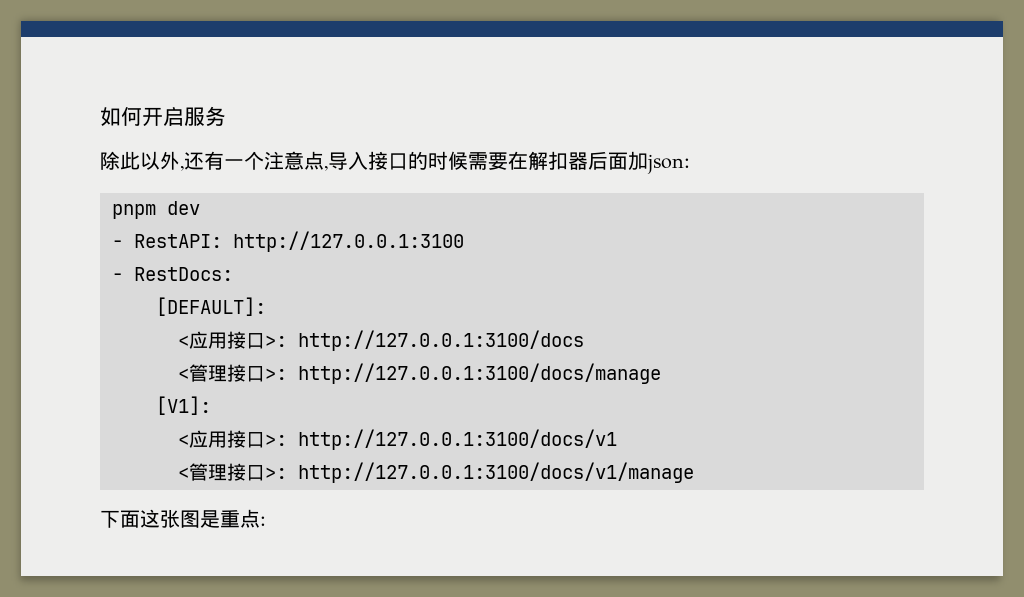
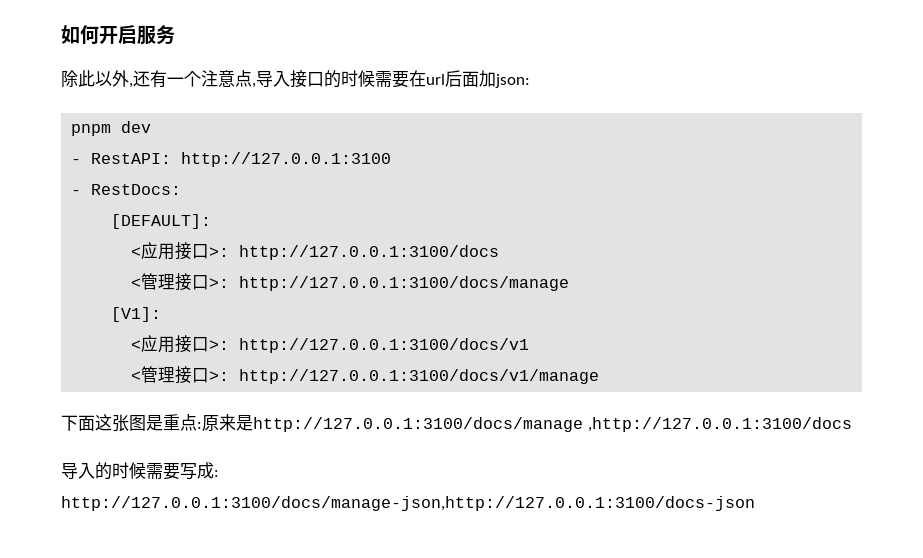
- 除此以外,还有一个注意点,导入接口的时候需要在解扣器后面加json:
+ 除此以外,还有一个注意点,导入接口的时候需要在url后面加json:
- 下面这张图是重点:
+ 下面这张图是重点:原来是http://127.0.0.1:3100/docs/manage ,http://127.0.0.1:3100/docs
+ 导入的时候需要写成: http://127.0.0.1:3100/docs/manage-json,http://127.0.0.1:3100/docs-json

